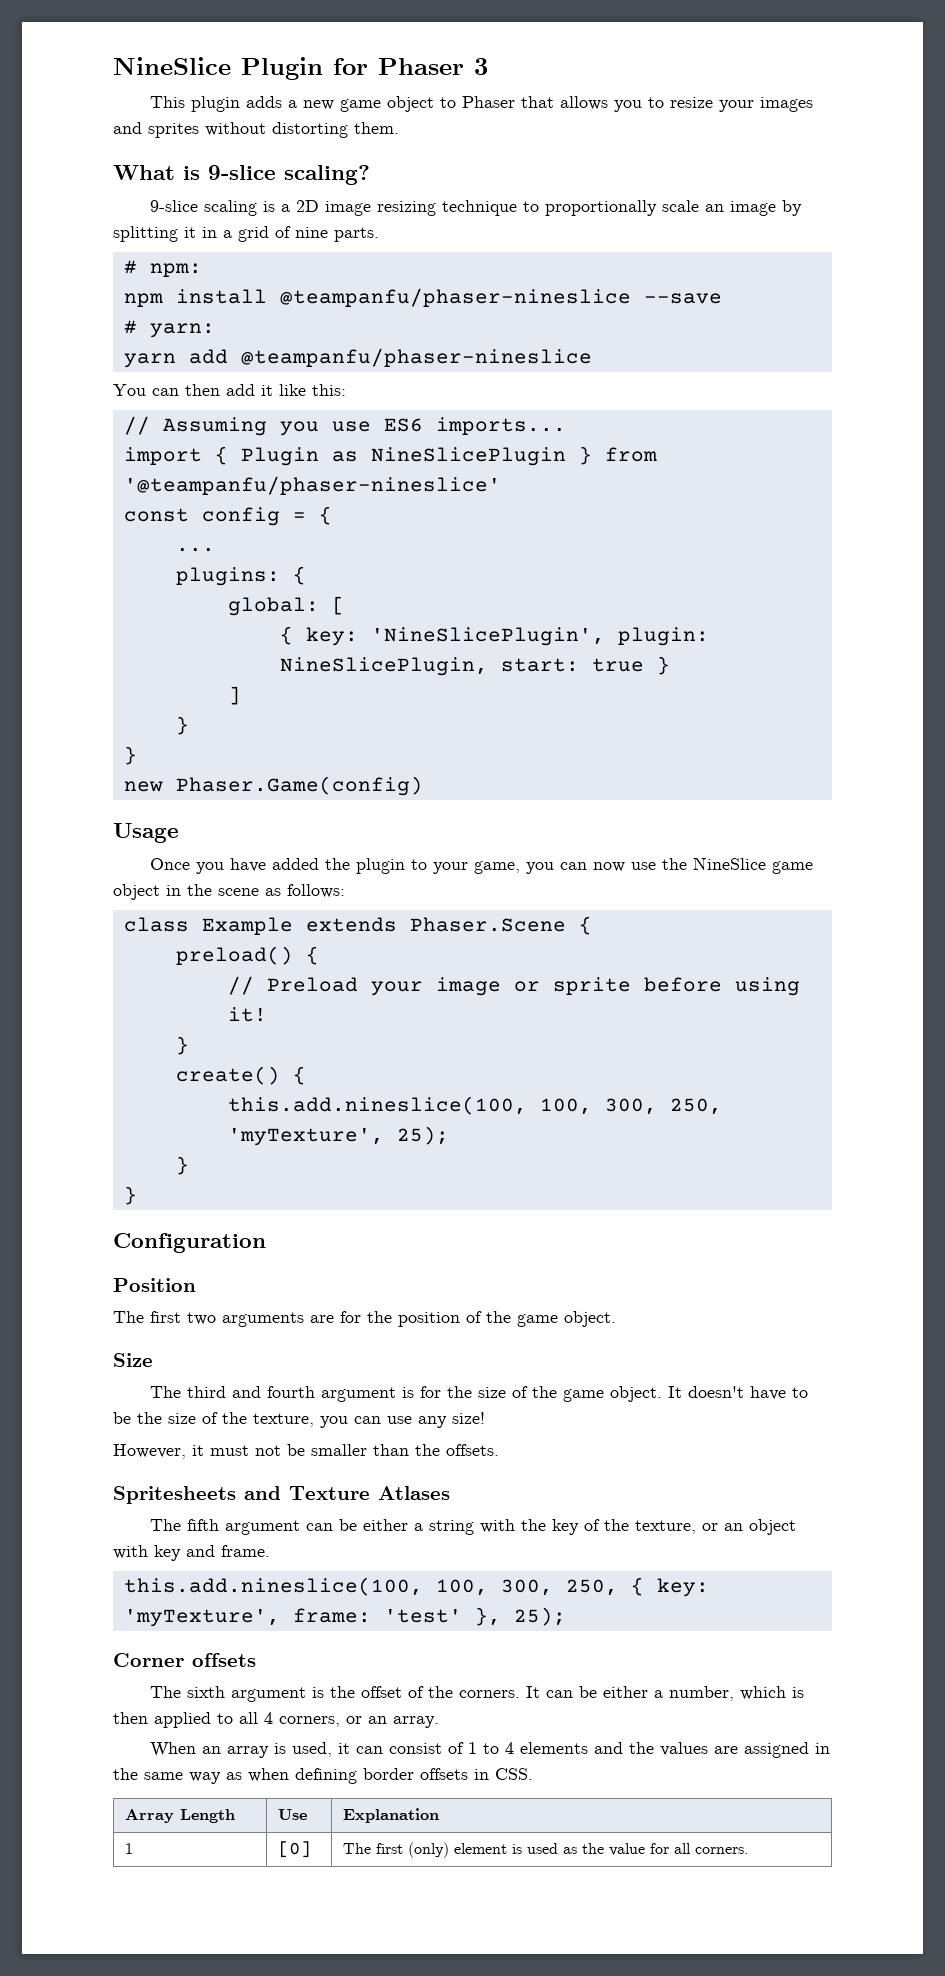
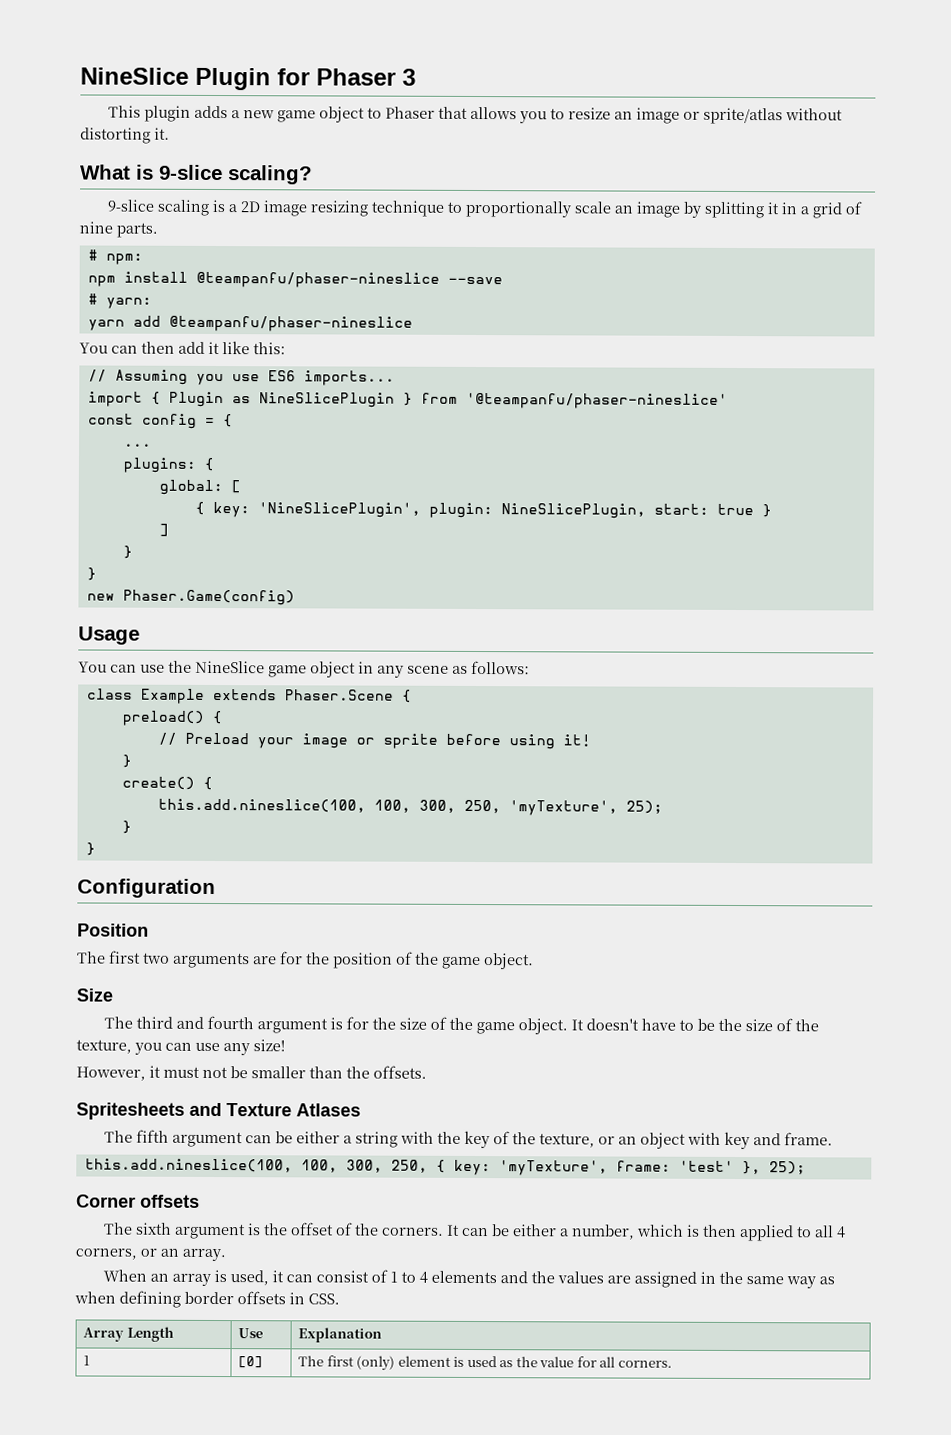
- This plugin adds a new game object to Phaser that allows you to resize your images and sprites without distorting them.
+ This plugin adds a new game object to Phaser that allows you to resize an image or sprite/atlas without distorting it.
- Once you have added the plugin to your game, you can now use the NineSlice game object in the scene as follows:
+ You can use the NineSlice game object in any scene as follows:

